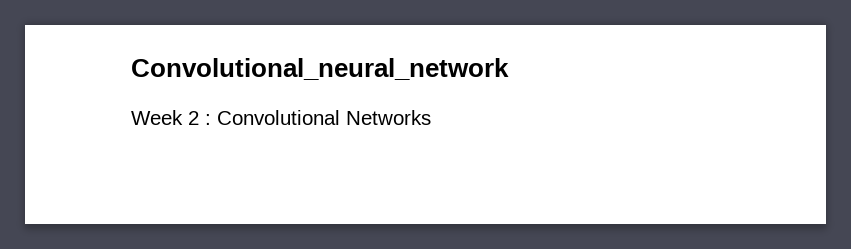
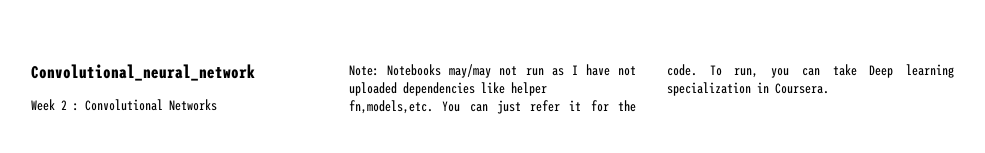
+ Note: Notebooks may/may not run as I have not uploaded dependencies like helper fn,models,etc. You can just refer it for the code. To run, you can take Deep learning specialization in Coursera.

